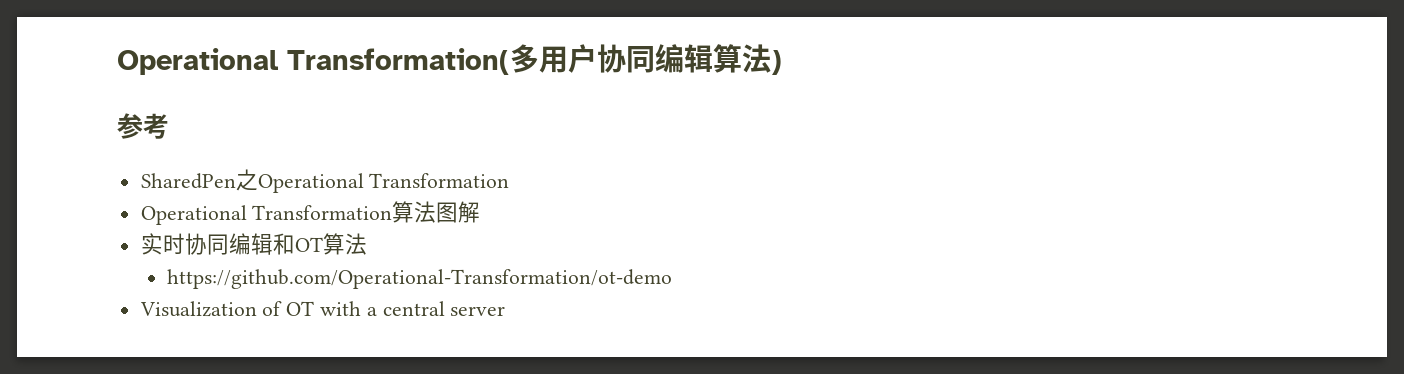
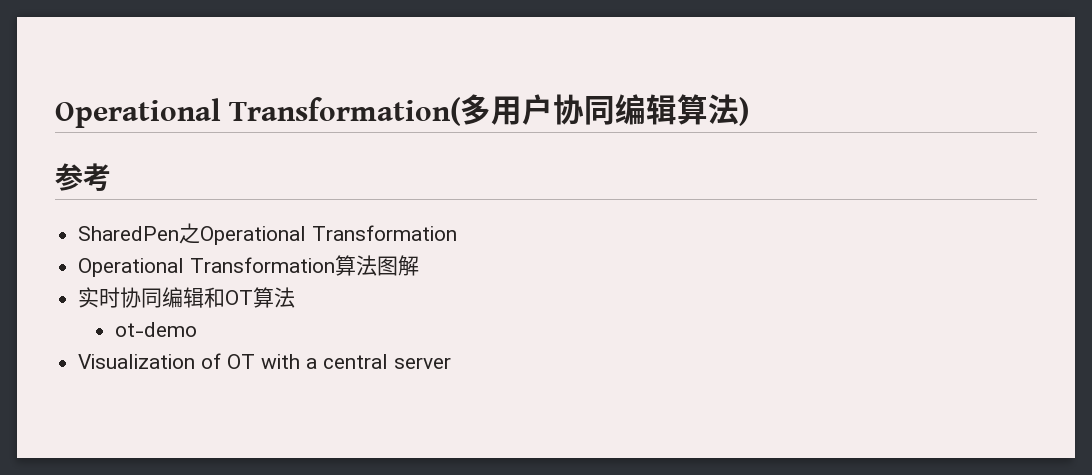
- https://github.com/Operational-Transformation/ot-demo
+ ot-demo

